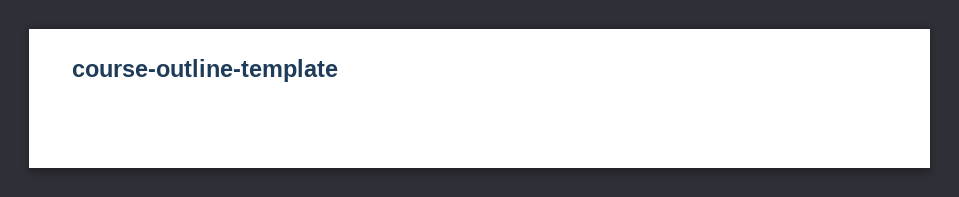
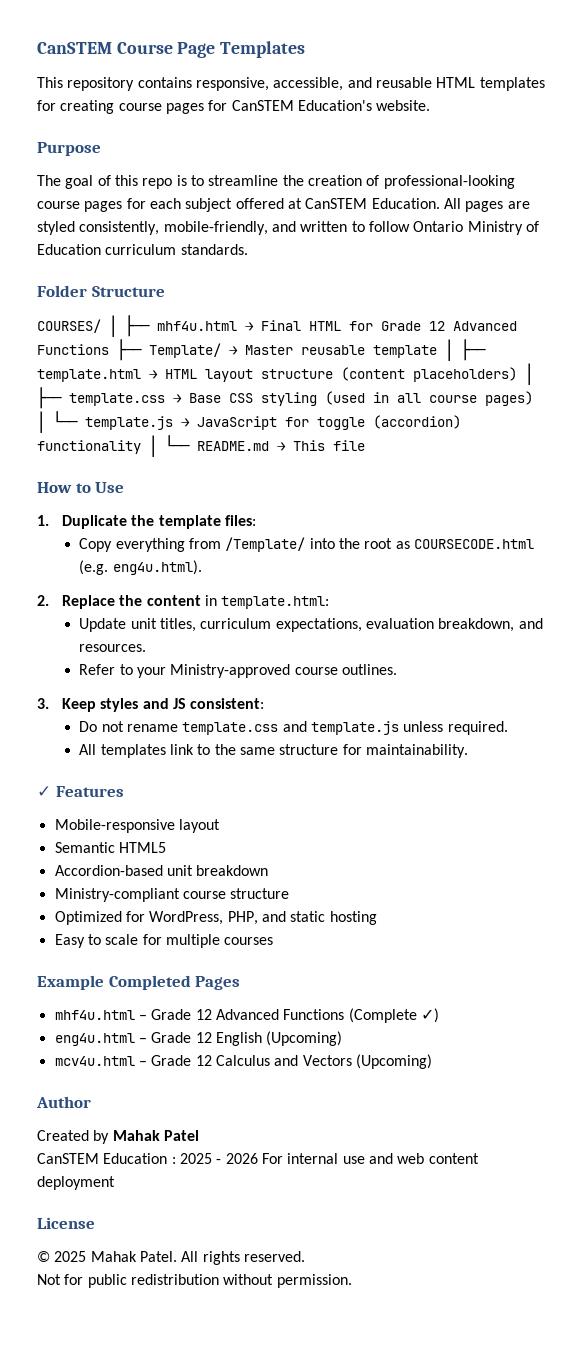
- course-outline-template
+ CanSTEM Course Page Templates
+ This repository contains responsive, accessible, and reusable HTML templates for creating course pages for CanSTEM Education's website.
+ Purpose
+ The goal of this repo is to streamline the creation of professional-looking course pages for each subject offered at CanSTEM Education. All pages are styled consistently, mobile-friendly, and written to follow Ontario Ministry of Education curriculum standards.
+ Folder Structure
+ COURSES/ │ ├── mhf4u.html → Final HTML for Grade 12 Advanced Functions ├── Template/ → Master reusable template │ ├── template.html → HTML layout structure (content placeholders) │ ├── template.css → Base CSS styling (used in all course pages) │ └── template.js → JavaScript for toggle (accordion) functionality │ └── README.md → This file
+ How to Use
+ 1. Duplicate the template files:
+ Copy everything from /Template/ into the root as COURSECODE.html (e.g. eng4u.html).
+ 2. Replace the content in template.html:
+ Update unit titles, curriculum expectations, evaluation breakdown, and resources.
+ Refer to your Ministry-approved course outlines.
+ 3. Keep styles and JS consistent:
+ Do not rename template.css and template.js unless required.
+ All templates link to the same structure for maintainability.
+ ✓ Features
+ Mobile-responsive layout
+ Semantic HTML5
+ Accordion-based unit breakdown
+ Ministry-compliant course structure
+ Optimized for WordPress, PHP, and static hosting
+ Easy to scale for multiple courses
+ Example Completed Pages
+ mhf4u.html – Grade 12 Advanced Functions (Complete ✓)
+ eng4u.html – Grade 12 English (Upcoming)
+ mcv4u.html – Grade 12 Calculus and Vectors (Upcoming)
+ Author
+ Created by Mahak Patel
+ CanSTEM Education : 2025 - 2026 For internal use and web content deployment
+ License
+ © 2025 Mahak Patel. All rights reserved.
+ Not for public redistribution without permission.

